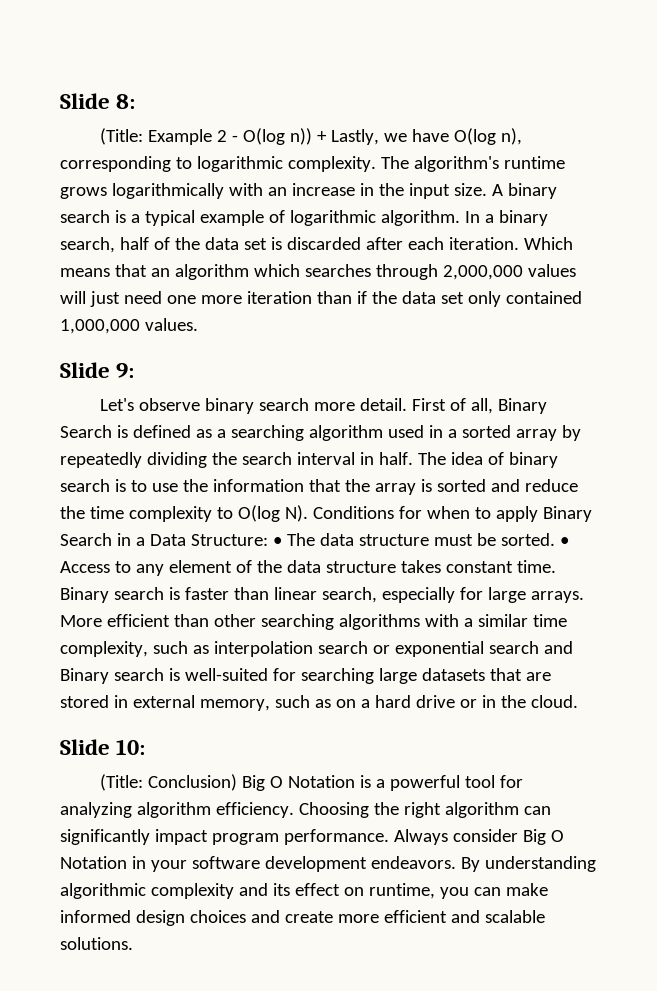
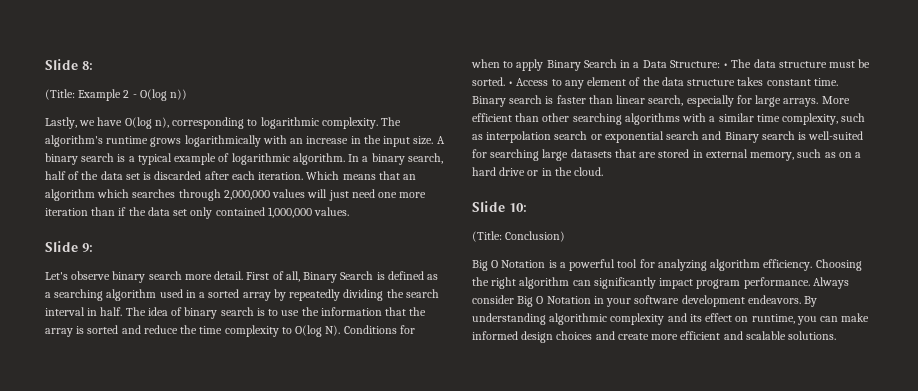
- (Title: Example 2 - O(log n)) + Lastly, we have O(log n), corresponding to logarithmic complexity.
+ (Title: Example 2 - O(log n))
+ Lastly, we have O(log n), corresponding to logarithmic complexity.
- (Title: Conclusion) Big O Notation is a powerful tool for analyzing algorithm efficiency.
+ (Title: Conclusion)
+ Big O Notation is a powerful tool for analyzing algorithm efficiency.

